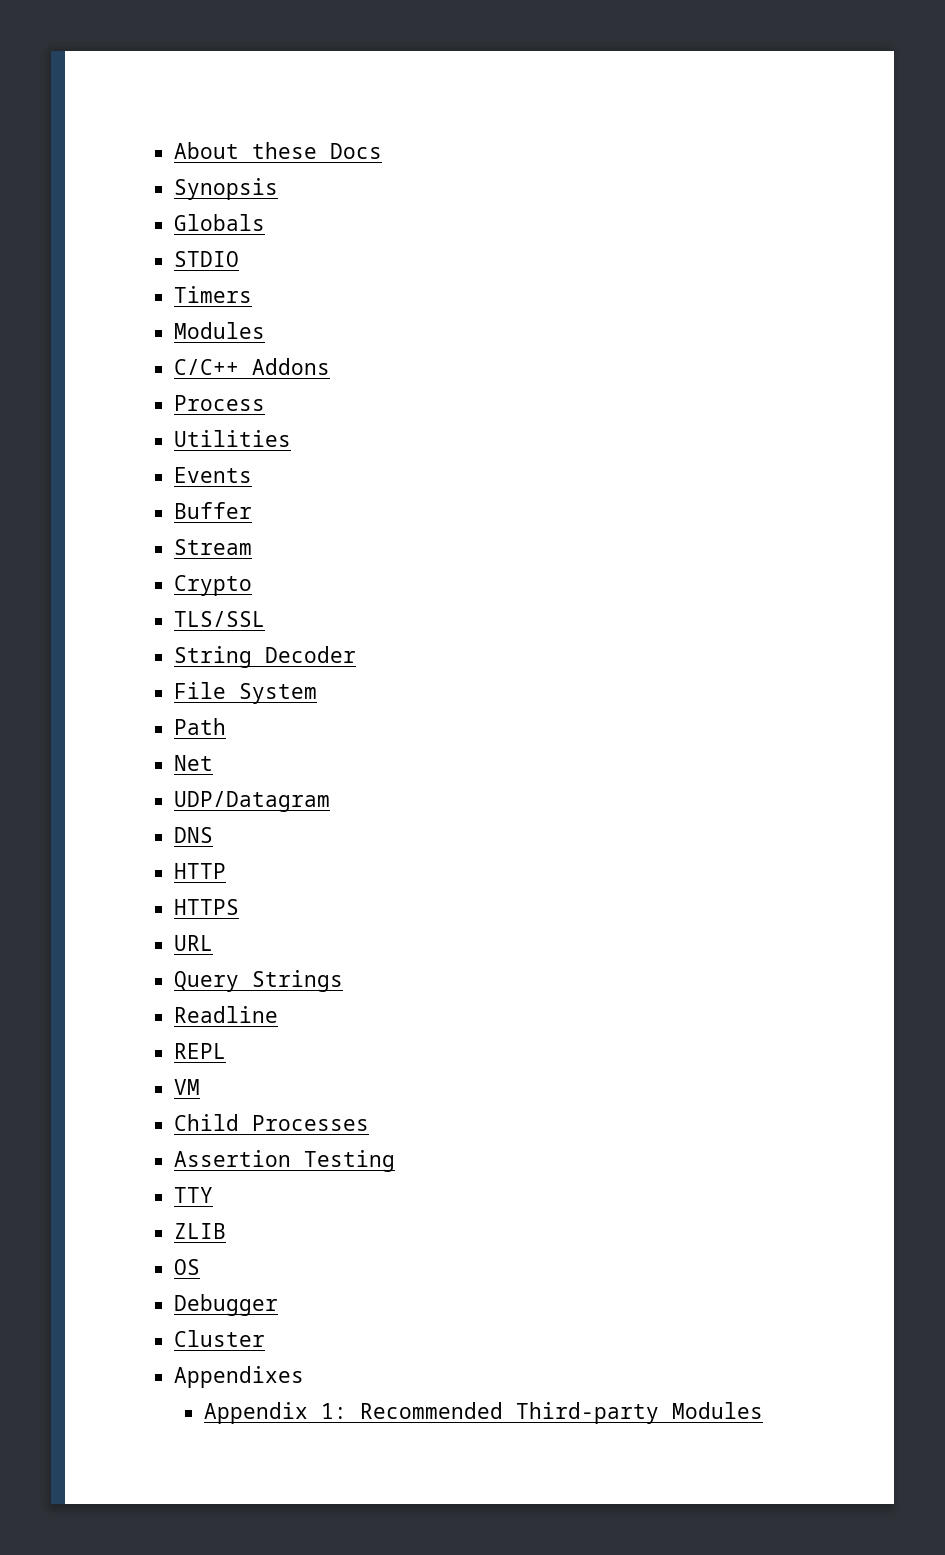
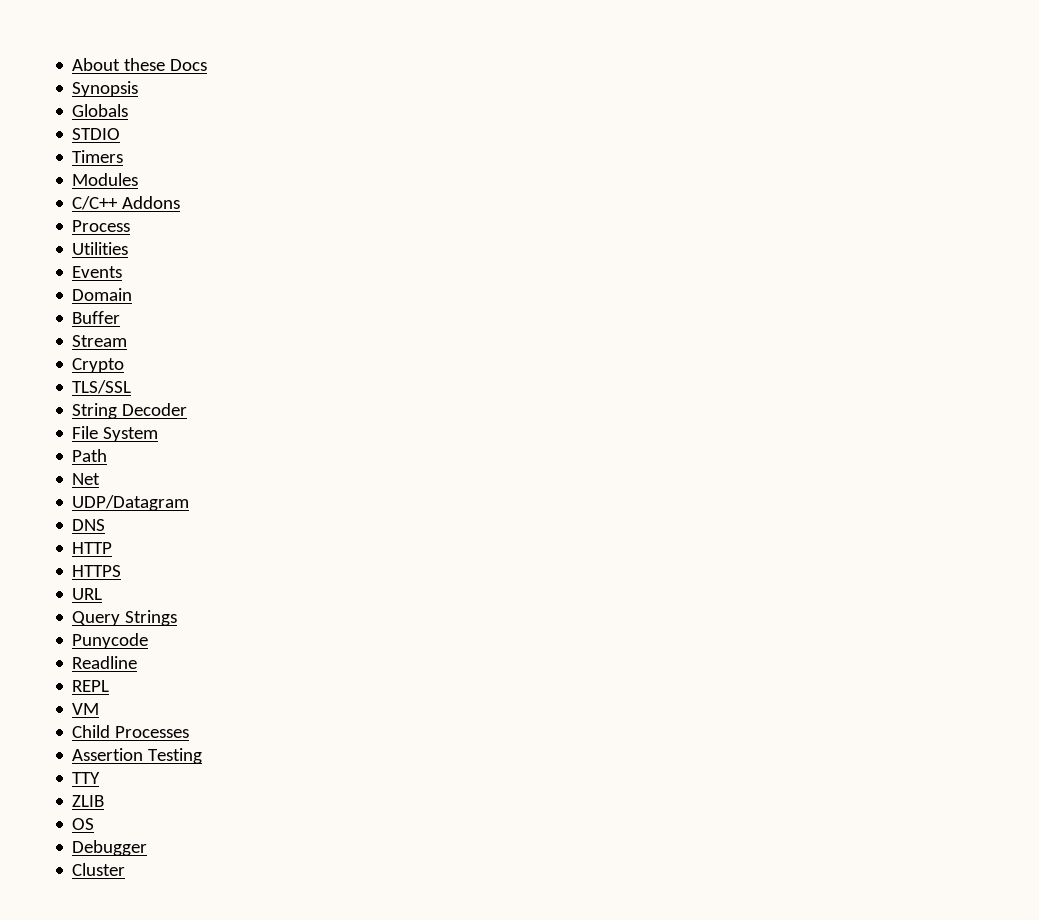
+ Domain
+ Punycode
- Appendixes
- Appendix 1: Recommended Third-party Modules

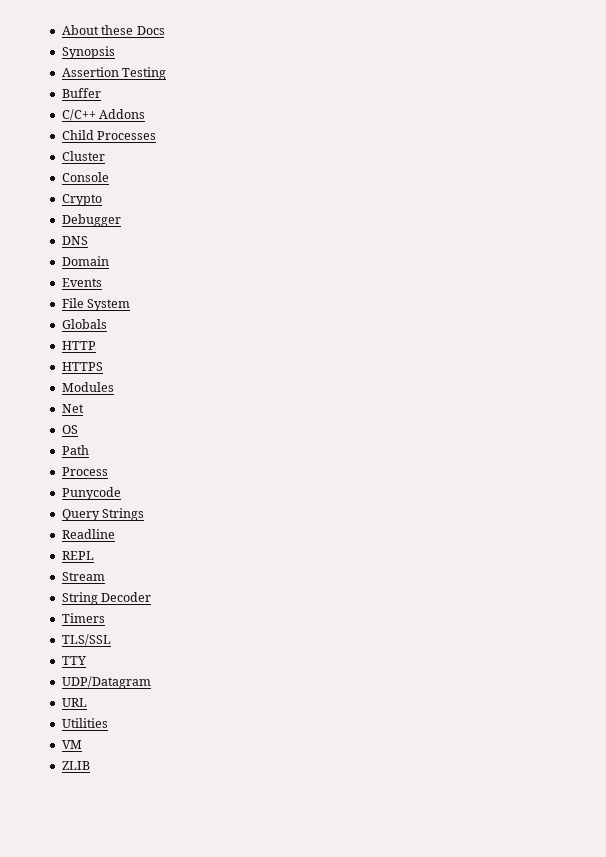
+ Assertion Testing
+ Buffer
+ C/C++ Addons
+ Child Processes
+ Cluster
+ Console
+ Crypto
+ Debugger
+ DNS
+ Domain
+ Events
+ File System
  Globals
- STDIO
- Timers
- Modules
- C/C++ Addons
- Process
- Utilities
- Events
- Domain
- Buffer
- Stream
- Crypto
- TLS/SSL
- String Decoder
- File System
- Path
- Net
- UDP/Datagram
- DNS
  HTTP
  HTTPS
- URL
+ Modules
+ Net
+ OS
+ Path
+ Process
+ Punycode
- Punycode
+ Stream
+ String Decoder
+ Timers
+ TLS/SSL
+ TTY
+ UDP/Datagram
+ URL
+ Utilities
  VM
- Child Processes
- Assertion Testing
- TTY
  ZLIB
- OS
- Debugger
- Cluster

